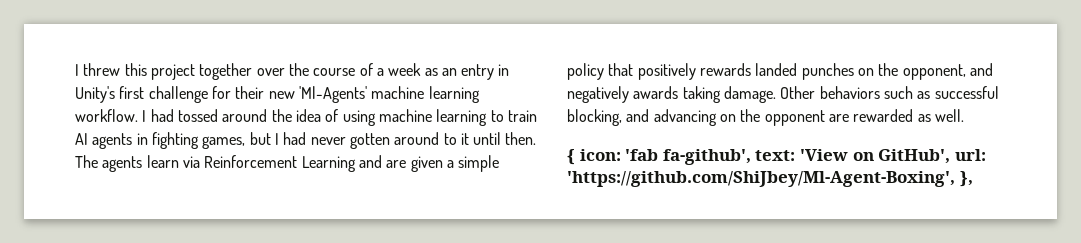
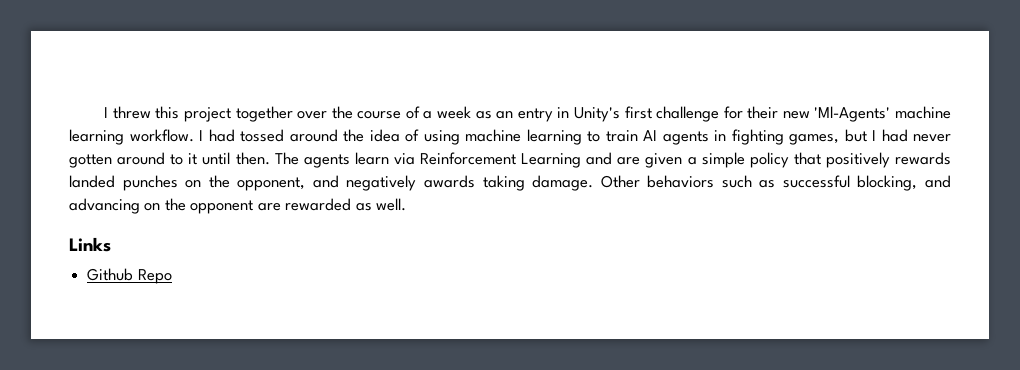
- { icon: 'fab fa-github', text: 'View on GitHub', url: 'https://github.com/ShiJbey/Ml-Agent-Boxing', },
+ Links
+ Github Repo

